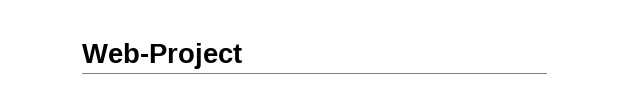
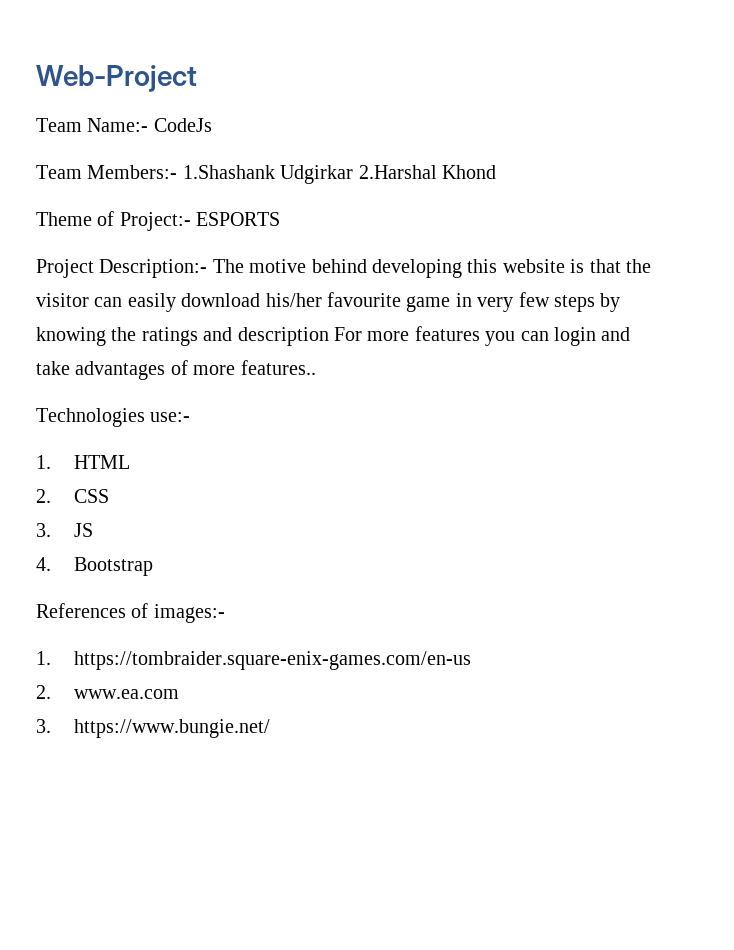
+ Team Name:- CodeJs
+ Team Members:- 1.Shashank Udgirkar 2.Harshal Khond
+ Theme of Project:- ESPORTS
+ Project Description:- The motive behind developing this website is that the visitor can easily download his/her favourite game in very few steps by knowing the ratings and description For more features you can login and take advantages of more features..
+ Technologies use:-
+ 1. HTML
+ 2. CSS
+ 3. JS
+ 4. Bootstrap
+ References of images:-
+ 1. https://tombraider.square-enix-games.com/en-us
+ 2. www.ea.com
+ 3. https://www.bungie.net/

